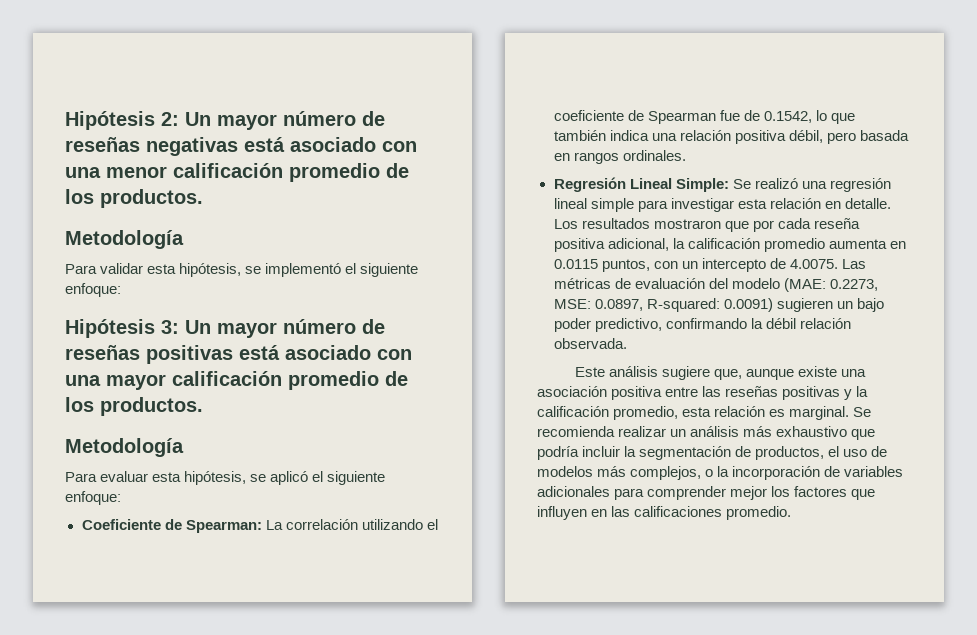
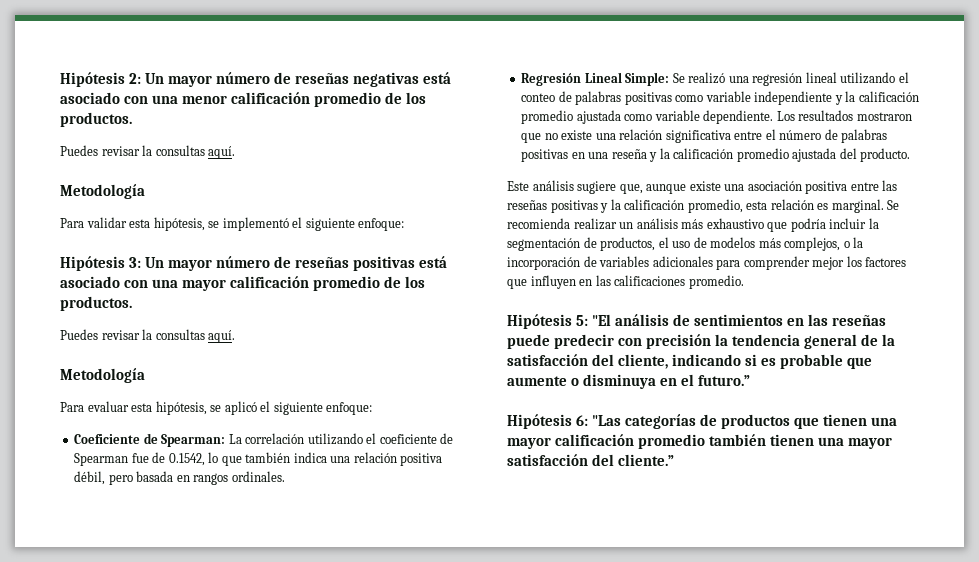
  Hipótesis 2: Un mayor número de reseñas negativas está asociado con una menor calificación promedio de los productos.
+ Puedes revisar la consultas aquí.
  Hipótesis 3: Un mayor número de reseñas positivas está asociado con una mayor calificación promedio de los productos.
+ Puedes revisar la consultas aquí.
- Regresión Lineal Simple: Se realizó una regresión lineal simple para investigar esta relación en detalle. Los resultados mostraron que por cada reseña positiva adicional, la calificación promedio aumenta en 0.0115 puntos, con un intercepto de 4.0075. Las métricas de evaluación del modelo (MAE: 0.2273, MSE: 0.0897, R-squared: 0.0091) sugieren un bajo poder predictivo, confirmando la débil relación observada.
+ Regresión Lineal Simple: Se realizó una regresión lineal utilizando el conteo de palabras positivas como variable independiente y la calificación promedio ajustada como variable dependiente. Los resultados mostraron que no existe una relación significativa entre el número de palabras positivas en una reseña y la calificación promedio ajustada del producto.
+ Hipótesis 5: "El análisis de sentimientos en las reseñas puede predecir con precisión la tendencia general de la satisfacción del cliente, indicando si es probable que aumente o disminuya en el futuro.”
+ Hipótesis 6: "Las categorías de productos que tienen una mayor calificación promedio también tienen una mayor satisfacción del cliente.”

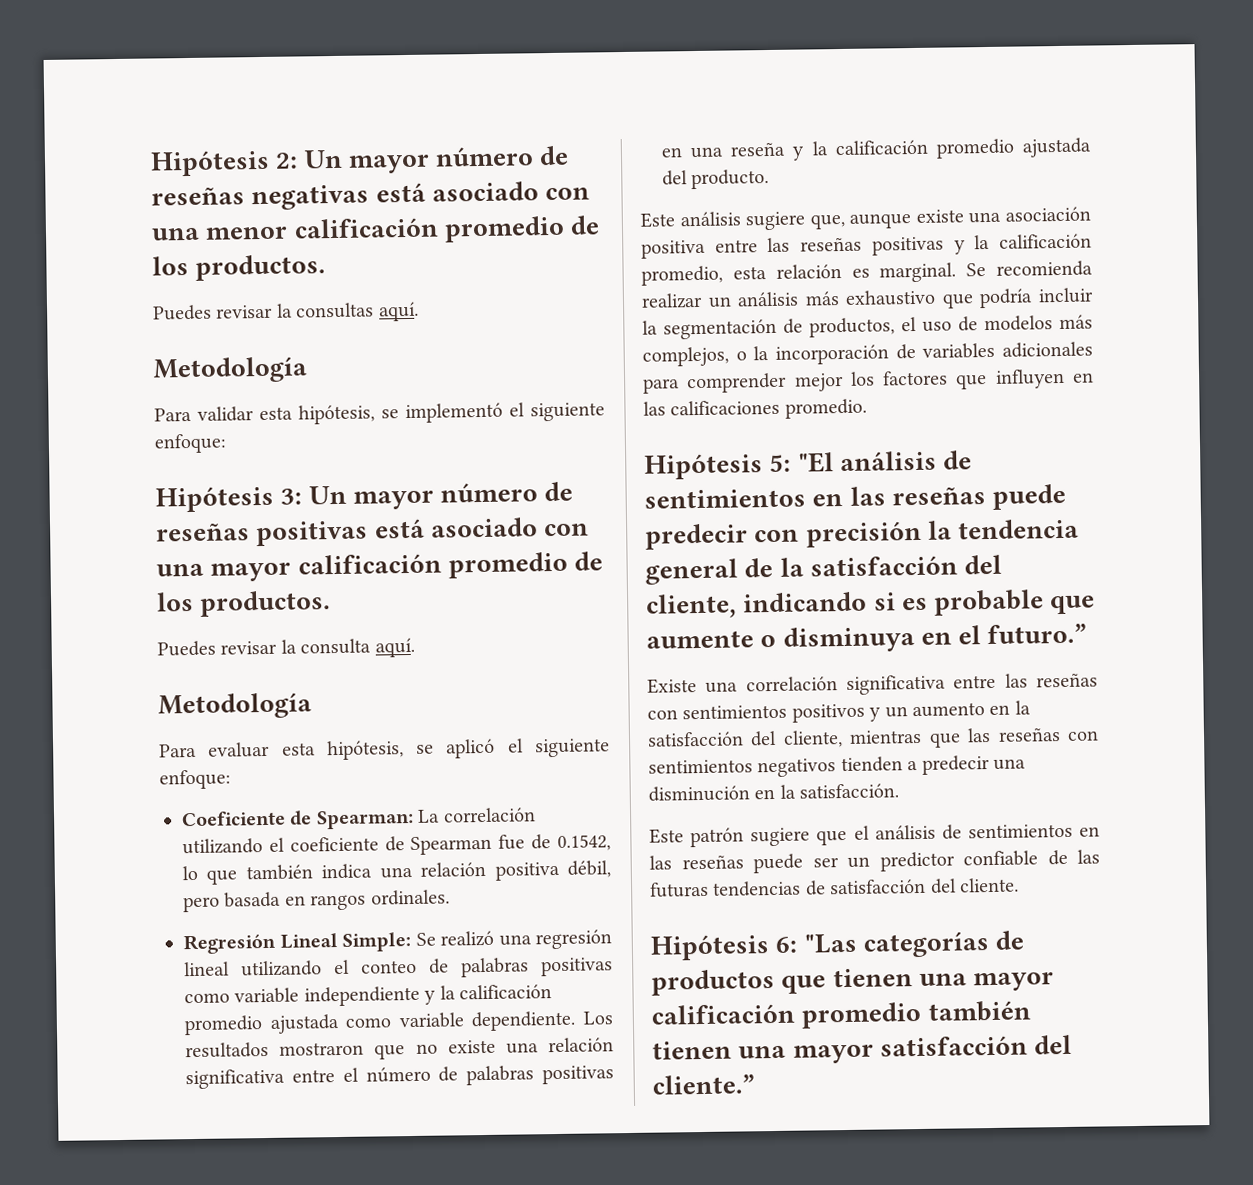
  Hipótesis 3: Un mayor número de reseñas positivas está asociado con una mayor calificación promedio de los productos.
- Puedes revisar la consultas aquí.
+ Puedes revisar la consulta aquí.
+ Existe una correlación significativa entre las reseñas con sentimientos positivos y un aumento en la satisfacción del cliente, mientras que las reseñas con sentimientos negativos tienden a predecir una disminución en la satisfacción.
+ Este patrón sugiere que el análisis de sentimientos en las reseñas puede ser un predictor confiable de las futuras tendencias de satisfacción del cliente.

